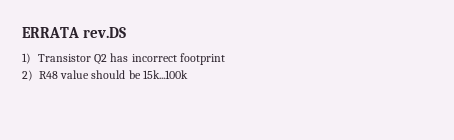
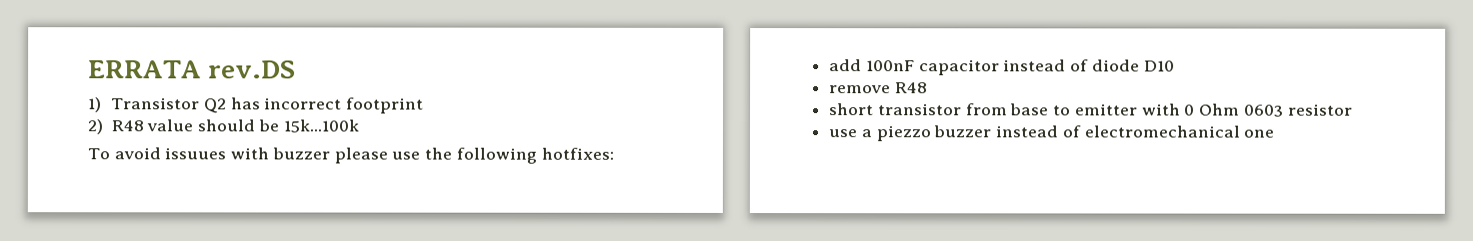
+ To avoid issuues with buzzer please use the following hotfixes:
+ add 100nF capacitor instead of diode D10
+ remove R48
+ short transistor from base to emitter with 0 Ohm 0603 resistor
+ use a piezzo buzzer instead of electromechanical one

